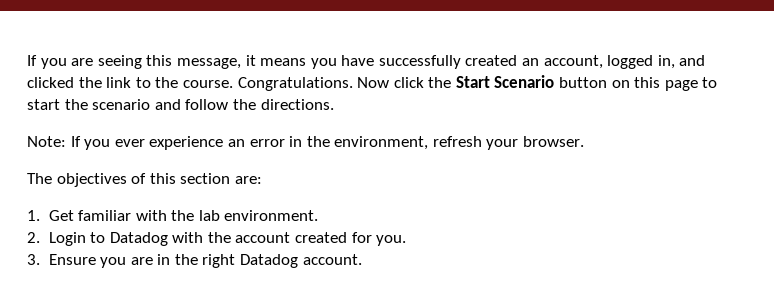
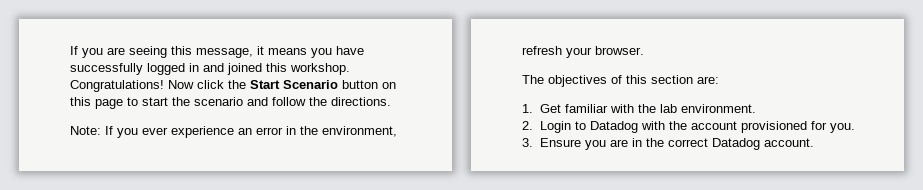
- If you are seeing this message, it means you have successfully created an account, logged in, and clicked the link to the course. Congratulations.
+ If you are seeing this message, it means you have successfully logged in and joined this workshop. Congratulations!
- 2. Login to Datadog with the account created for you.
+ 2. Login to Datadog with the account provisioned for you.
- 3. Ensure you are in the right Datadog account.
+ 3. Ensure you are in the correct Datadog account.

